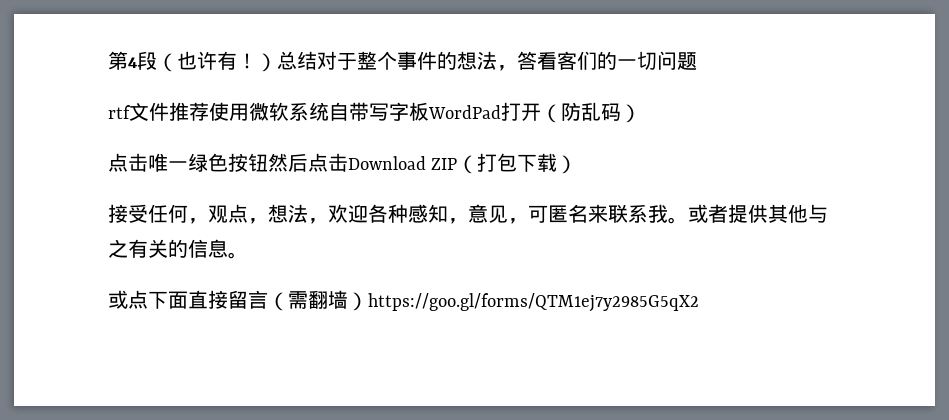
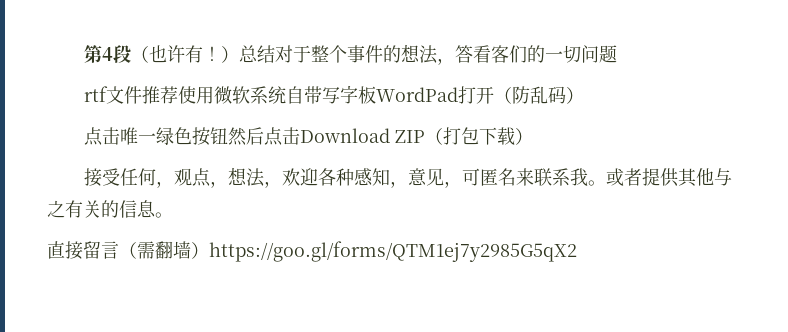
- 或点下面直接留言（需翻墙）https://goo.gl/forms/QTM1ej7y2985G5qX2
+ 直接留言（需翻墙）https://goo.gl/forms/QTM1ej7y2985G5qX2

